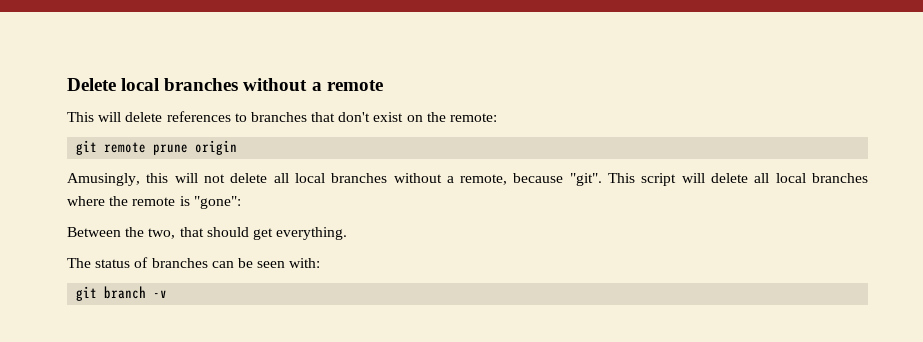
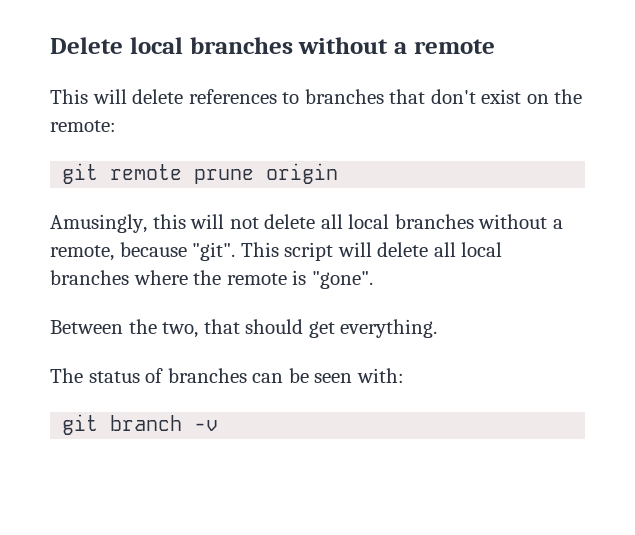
- This script will delete all local branches where the remote is "gone":
+ This script will delete all local branches where the remote is "gone".

